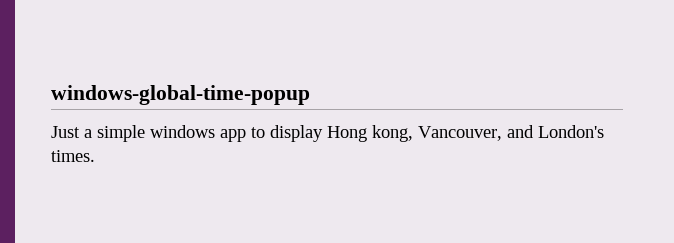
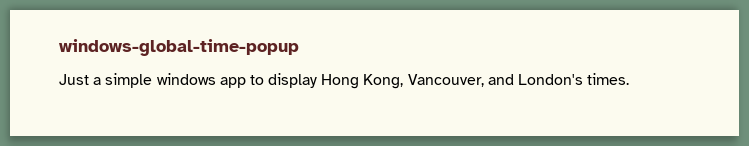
- Just a simple windows app to display Hong kong, Vancouver, and London's times.
+ Just a simple windows app to display Hong Kong, Vancouver, and London's times.

